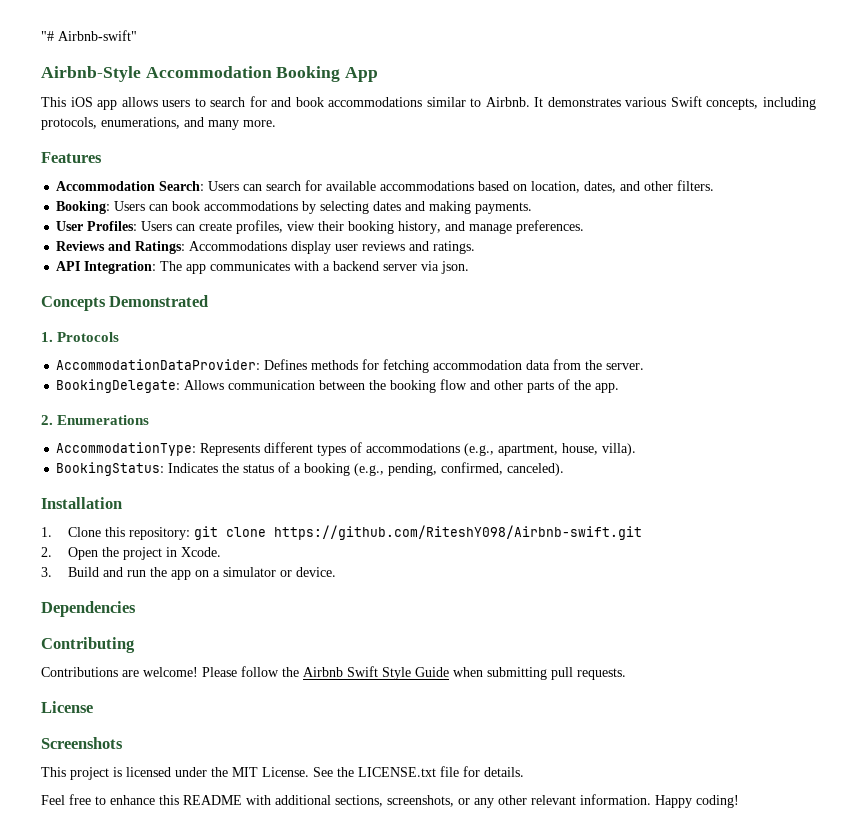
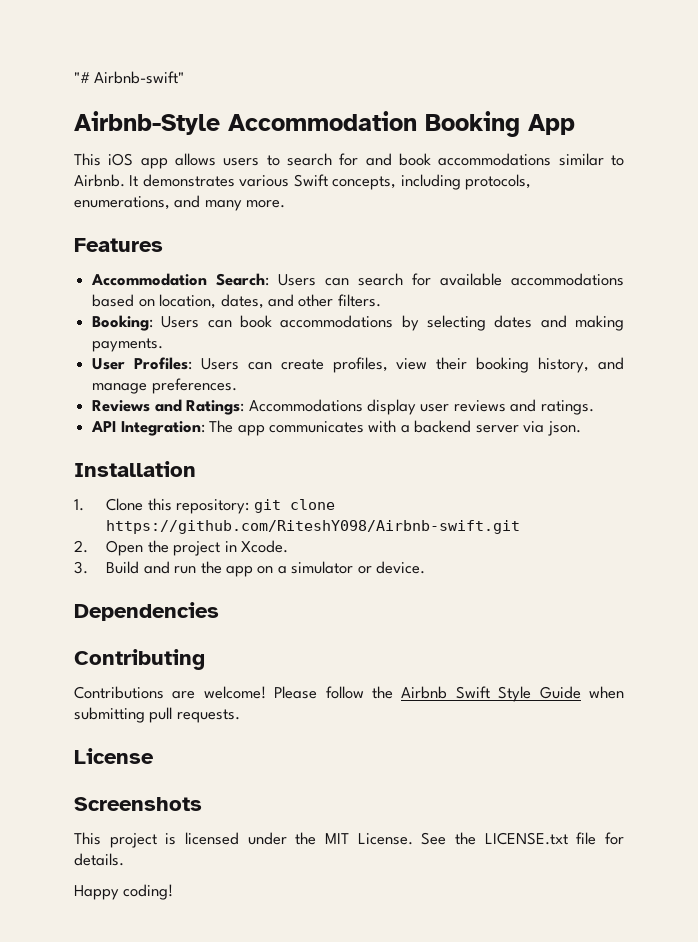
- Concepts Demonstrated
- 1. Protocols
- AccommodationDataProvider: Defines methods for fetching accommodation data from the server.
- BookingDelegate: Allows communication between the booking flow and other parts of the app.
- 2. Enumerations
- AccommodationType: Represents different types of accommodations (e.g., apartment, house, villa).
- BookingStatus: Indicates the status of a booking (e.g., pending, confirmed, canceled).
- Feel free to enhance this README with additional sections, screenshots, or any other relevant information.

